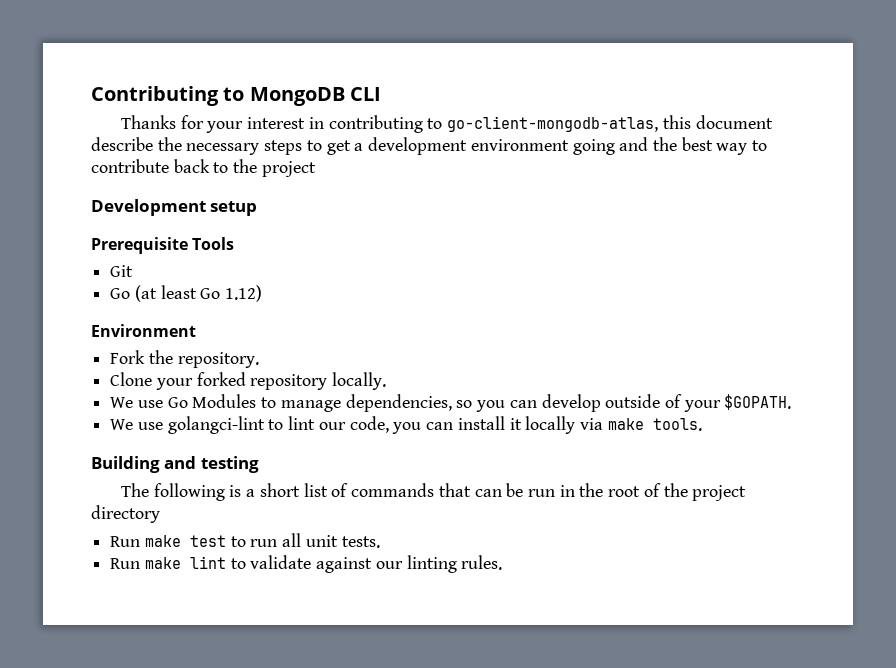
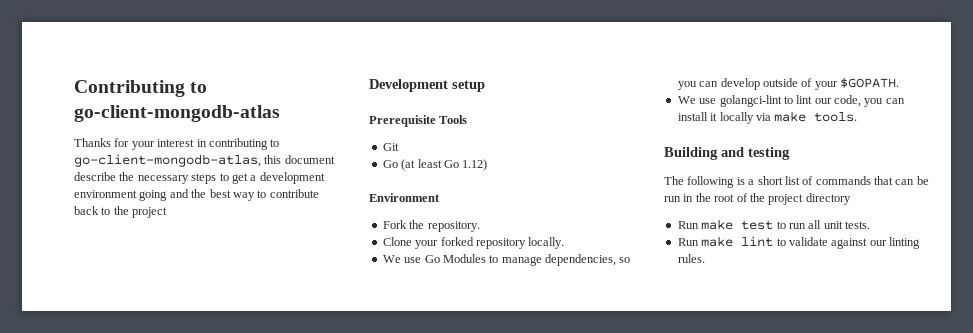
- Contributing to MongoDB CLI
+ Contributing to go-client-mongodb-atlas

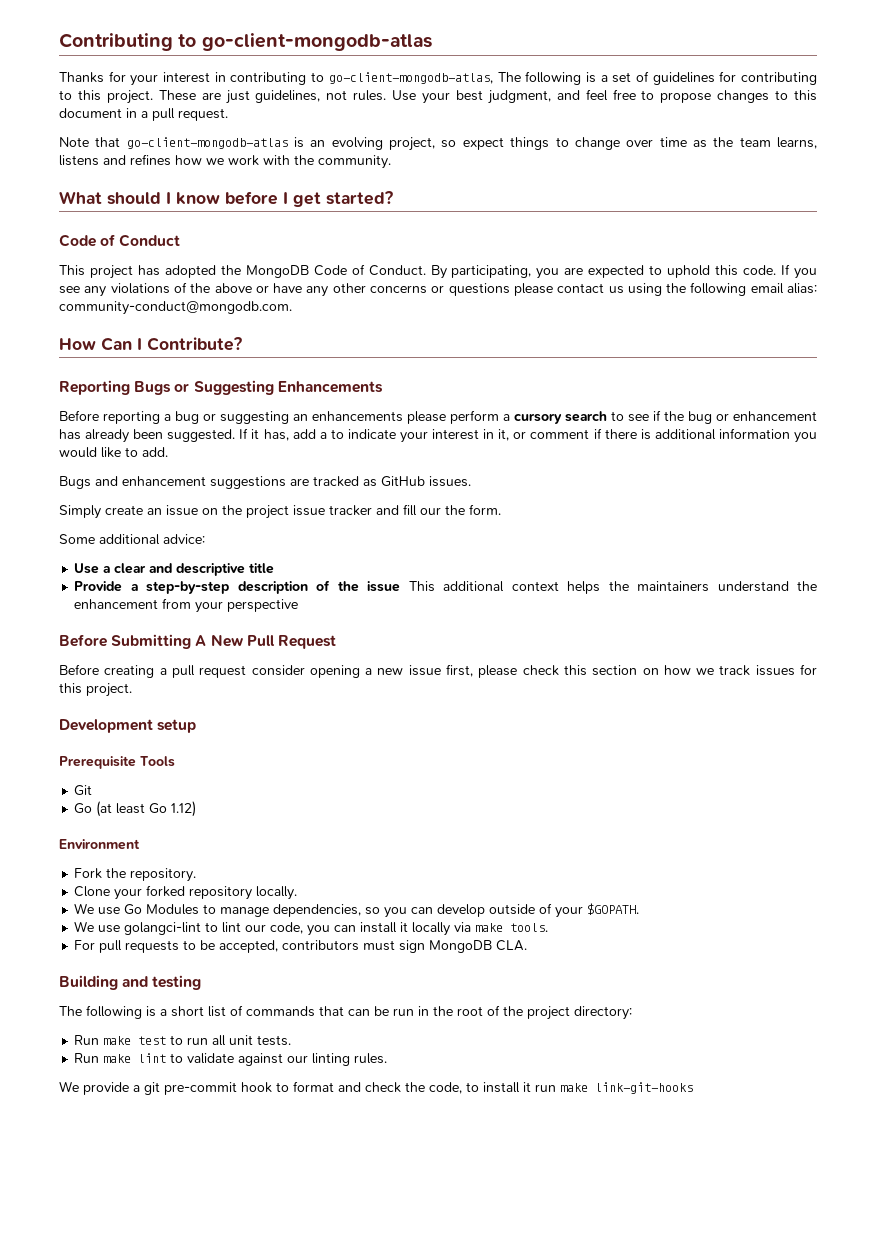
- Thanks for your interest in contributing to go-client-mongodb-atlas, this document describe the necessary steps to get a development environment going and the best way to contribute back to the project
+ Thanks for your interest in contributing to go-client-mongodb-atlas, The following is a set of guidelines for contributing to this project. These are just guidelines, not rules. Use your best judgment, and feel free to propose changes to this document in a pull request.
+ Note that go-client-mongodb-atlas is an evolving project, so expect things to change over time as the team learns, listens and refines how we work with the community.
+ What should I know before I get started?
+ Code of Conduct
+ This project has adopted the MongoDB Code of Conduct. By participating, you are expected to uphold this code. If you see any violations of the above or have any other concerns or questions please contact us using the following email alias: community-conduct@mongodb.com.
+ How Can I Contribute?
+ Reporting Bugs or Suggesting Enhancements
+ Before reporting a bug or suggesting an enhancements please perform a cursory search to see if the bug or enhancement has already been suggested. If it has, add a to indicate your interest in it, or comment if there is additional information you would like to add.
+ Bugs and enhancement suggestions are tracked as GitHub issues.
+ Simply create an issue on the project issue tracker and fill our the form.
+ Some additional advice:
+ Use a clear and descriptive title
+ Provide a step-by-step description of the issue This additional context helps the maintainers understand the enhancement from your perspective
+ Before Submitting A New Pull Request
+ Before creating a pull request consider opening a new issue first, please check this section on how we track issues for this project.
+ For pull requests to be accepted, contributors must sign MongoDB CLA.
- The following is a short list of commands that can be run in the root of the project directory
+ The following is a short list of commands that can be run in the root of the project directory:
+ We provide a git pre-commit hook to format and check the code, to install it run make link-git-hooks

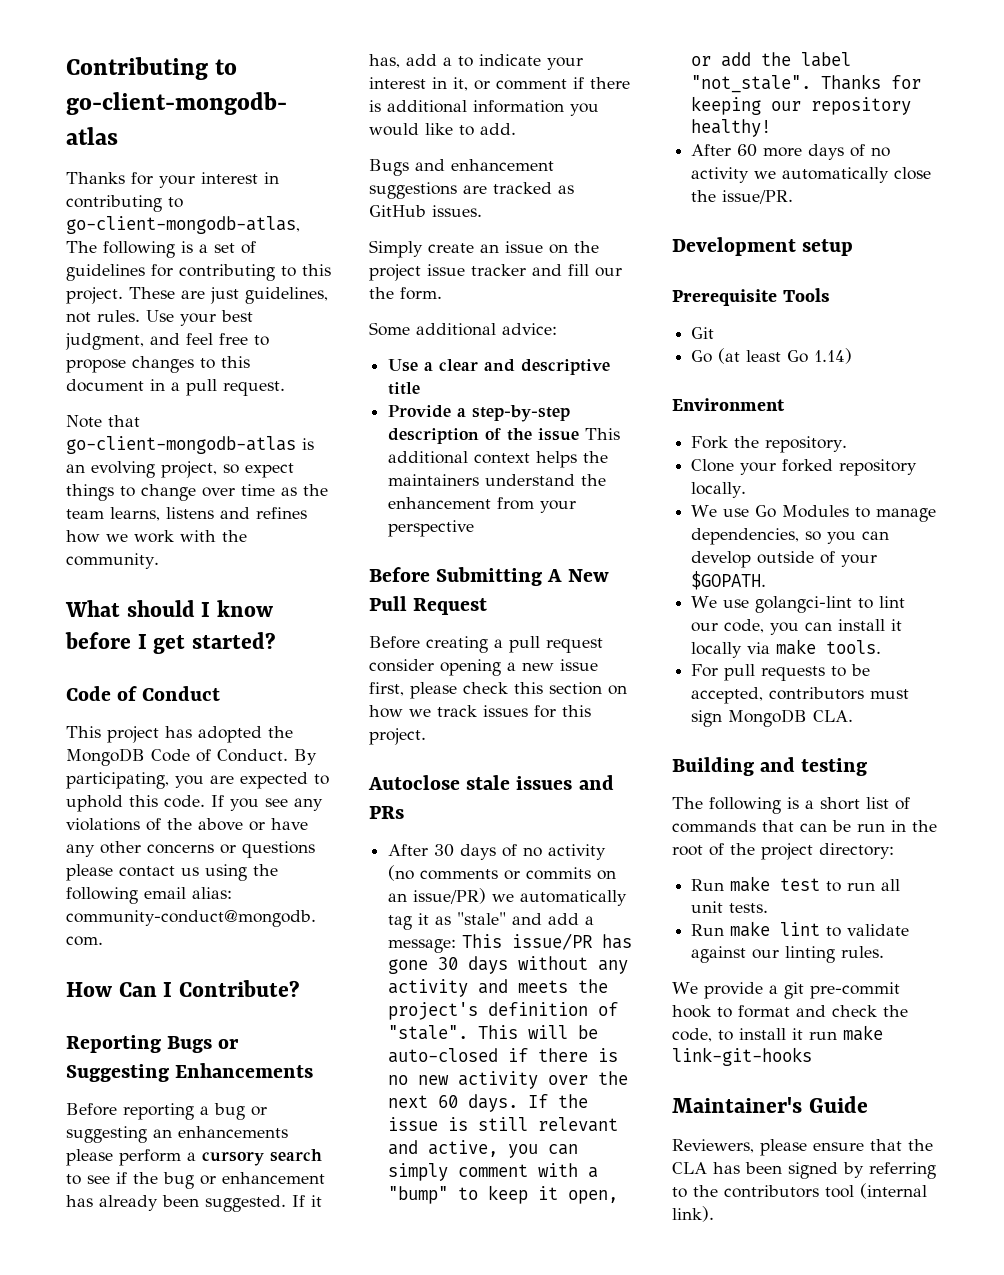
+ Autoclose stale issues and PRs
+ After 30 days of no activity (no comments or commits on an issue/PR) we automatically tag it as "stale" and add a message: This issue/PR has gone 30 days without any activity and meets the project's definition of "stale". This will be auto-closed if there is no new activity over the next 60 days. If the issue is still relevant and active, you can simply comment with a "bump" to keep it open, or add the label "not_stale". Thanks for keeping our repository healthy!
+ After 60 more days of no activity we automatically close the issue/PR.
- Go (at least Go 1.12)
+ Go (at least Go 1.14)
+ Maintainer's Guide
+ Reviewers, please ensure that the CLA has been signed by referring to the contributors tool (internal link).

